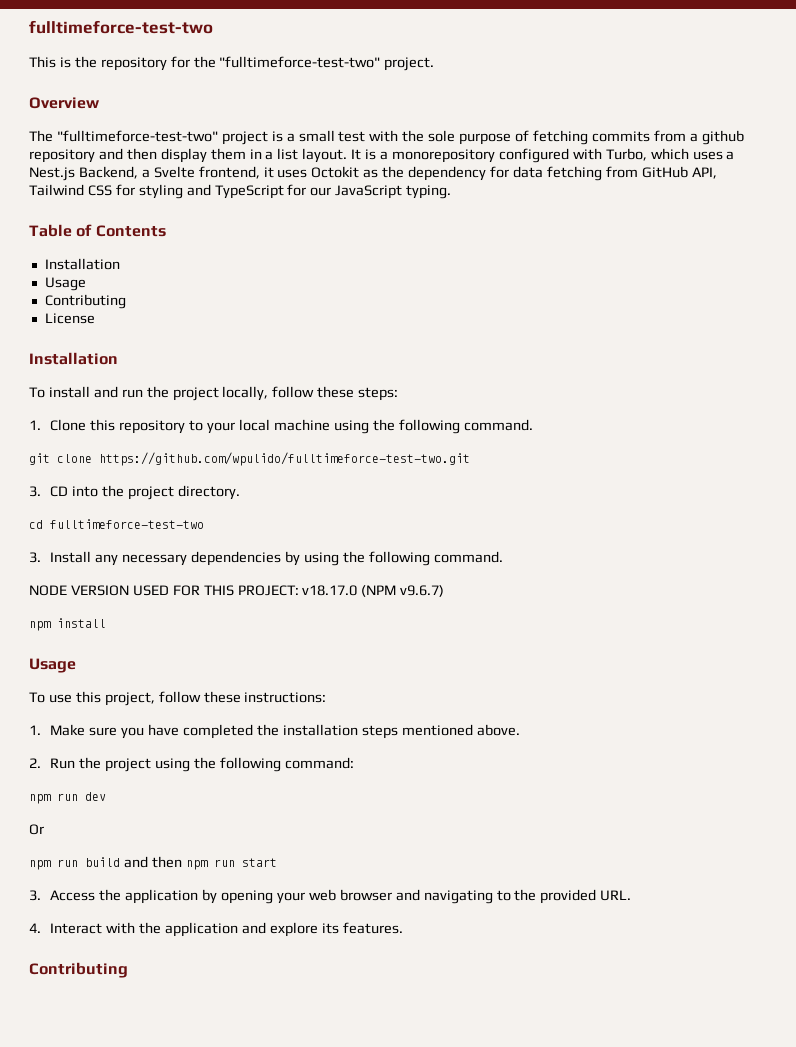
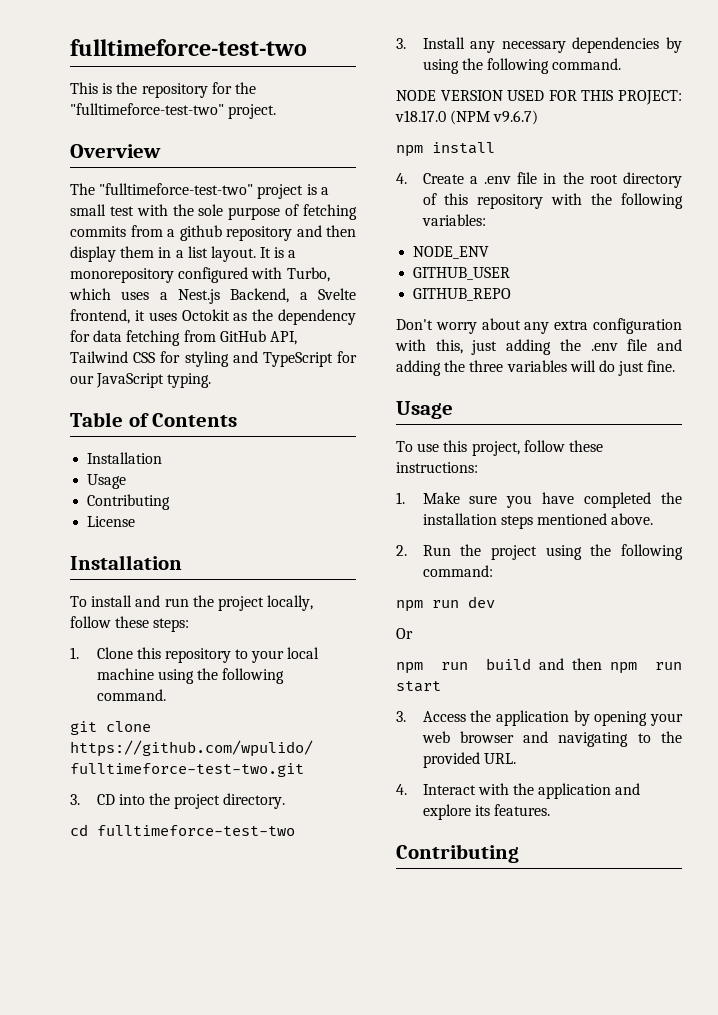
+ 4. Create a .env file in the root directory of this repository with the following variables:
+ NODE_ENV
+ GITHUB_USER
+ GITHUB_REPO
+ Don't worry about any extra configuration with this, just adding the .env file and adding the three variables will do just fine.

